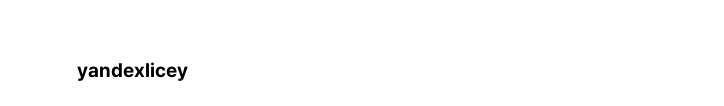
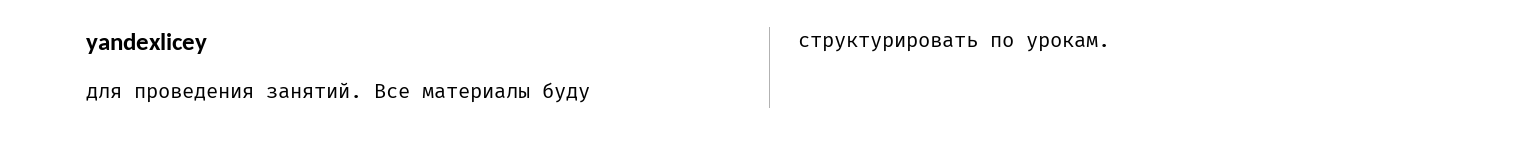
+ для проведения занятий. Все материалы буду структурировать по урокам.

